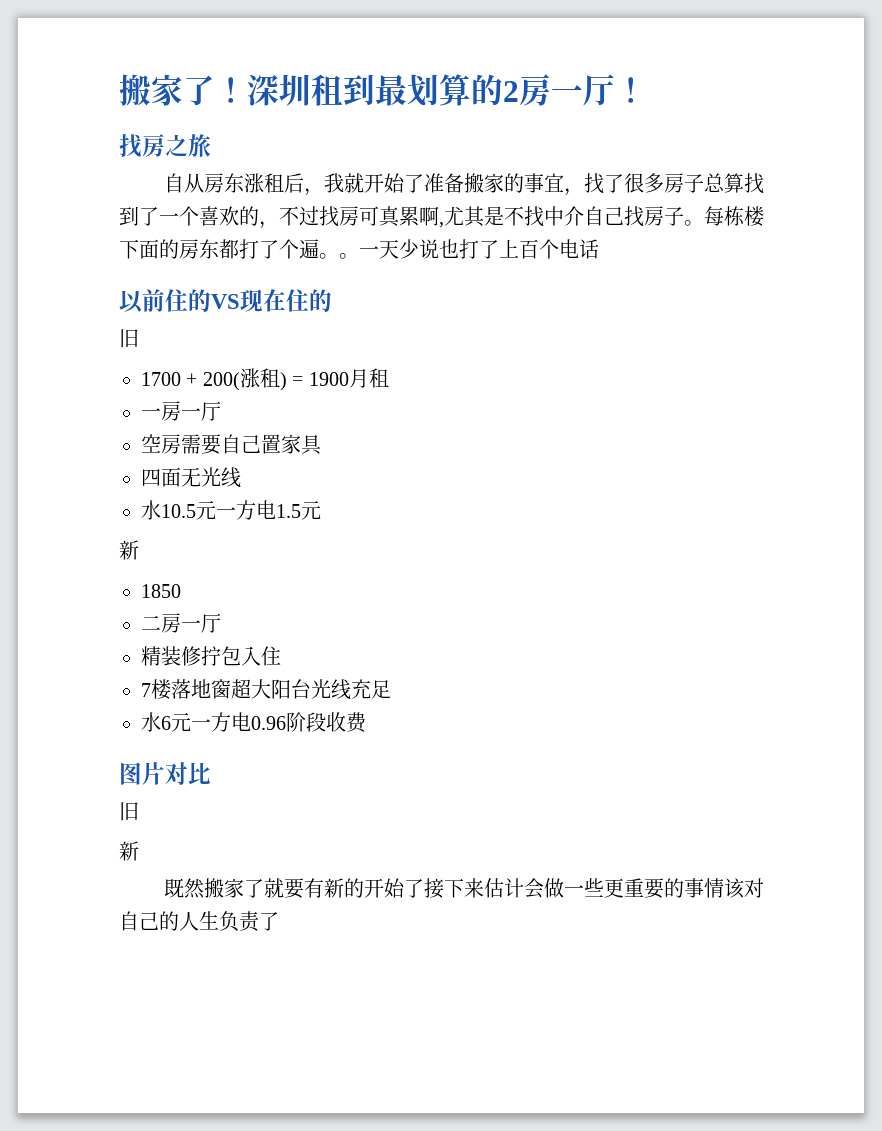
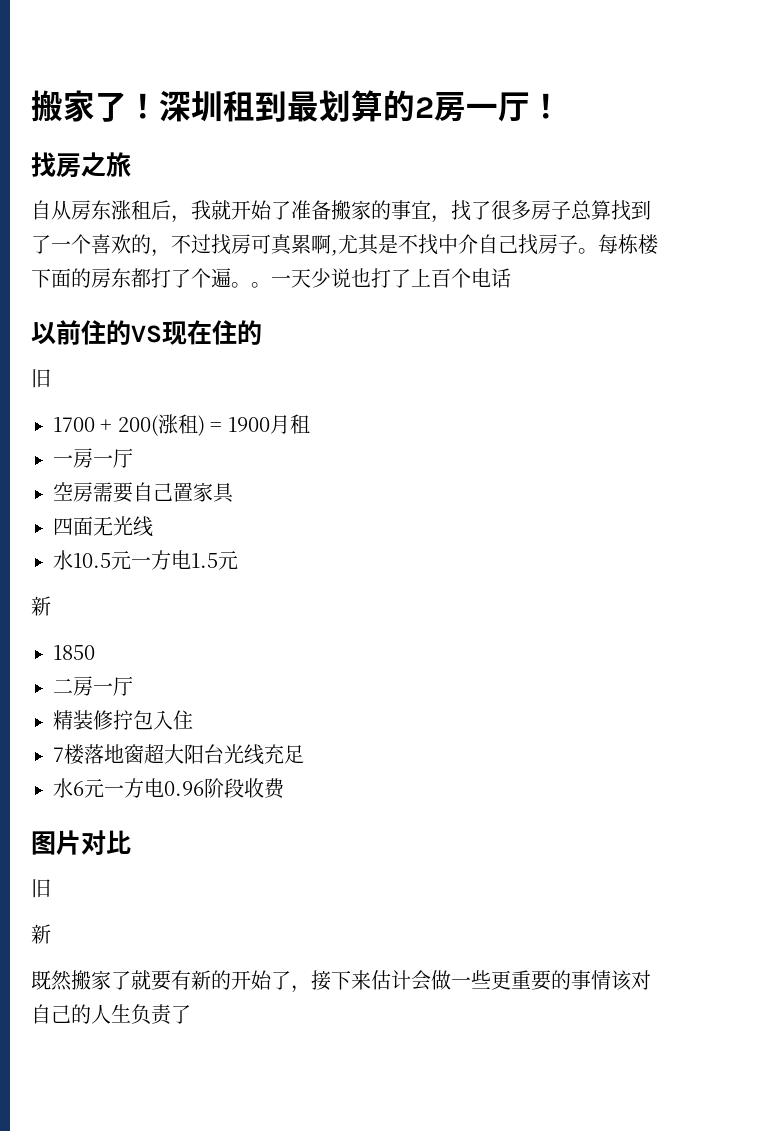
- 既然搬家了就要有新的开始了接下来估计会做一些更重要的事情该对自己的人生负责了
+ 既然搬家了就要有新的开始了，接下来估计会做一些更重要的事情该对自己的人生负责了

